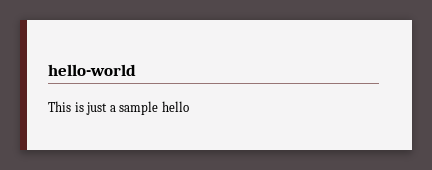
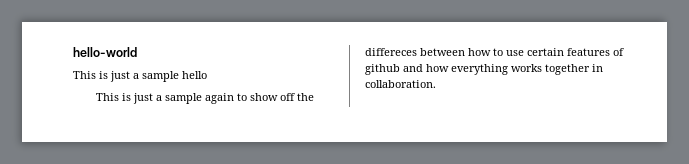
+ This is just a sample again to show off the differeces between how to use certain features of github and how everything works together in collaboration.

